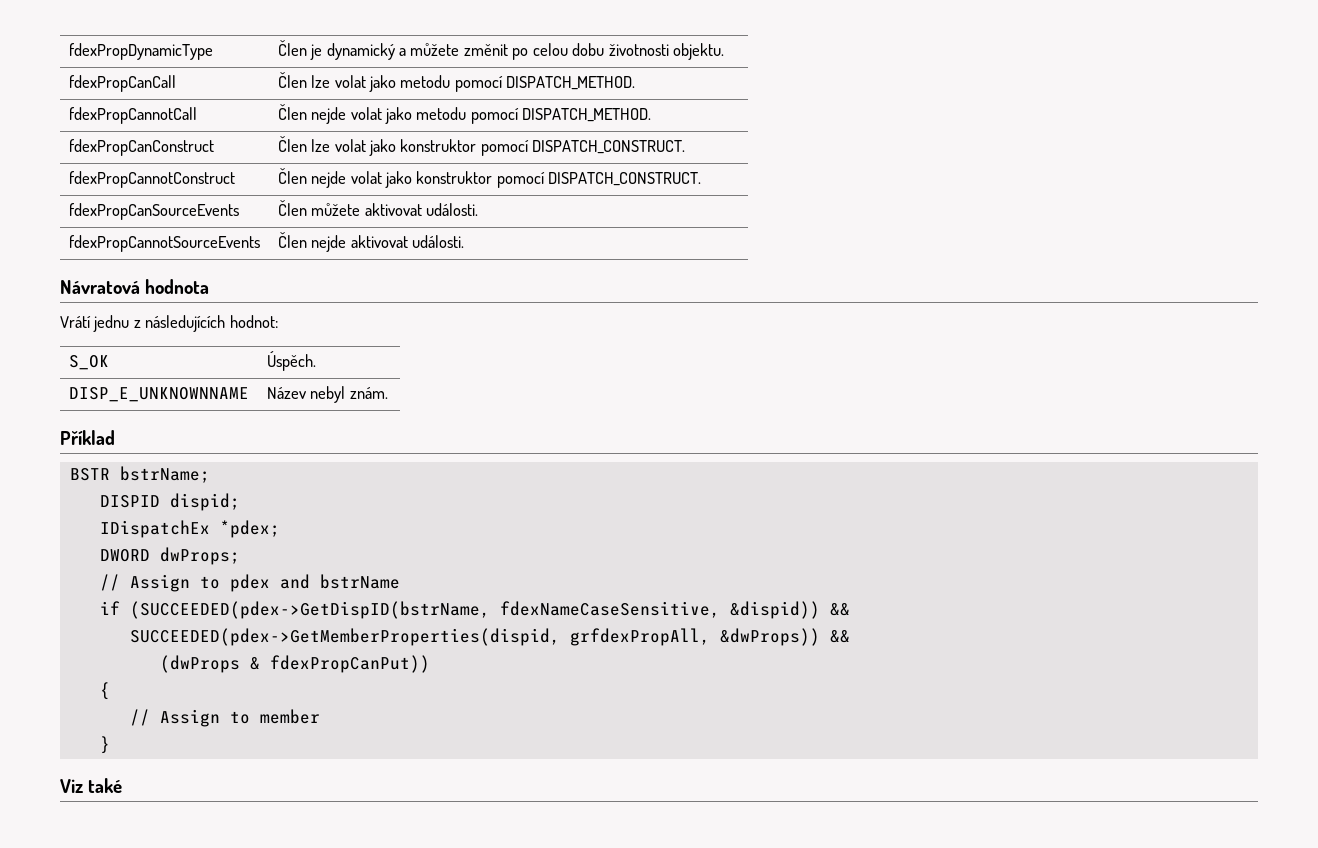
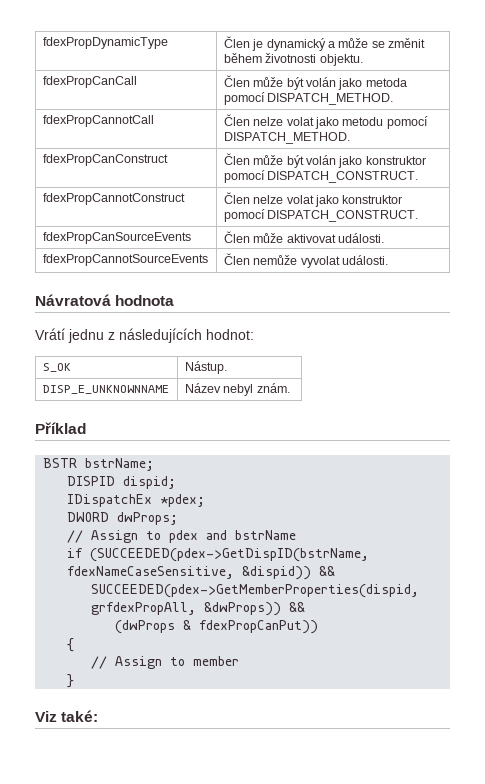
- fdexPropDynamicType | Člen je dynamický a můžete změnit po celou dobu životnosti objektu.
+ fdexPropDynamicType | Člen je dynamický a může se změnit během životnosti objektu.
- fdexPropCanCall | Člen lze volat jako metodu pomocí DISPATCH_METHOD.
+ fdexPropCanCall | Člen může být volán jako metoda pomocí DISPATCH_METHOD.
- fdexPropCannotCall | Člen nejde volat jako metodu pomocí DISPATCH_METHOD.
+ fdexPropCannotCall | Člen nelze volat jako metodu pomocí DISPATCH_METHOD.
- fdexPropCanConstruct | Člen lze volat jako konstruktor pomocí DISPATCH_CONSTRUCT.
+ fdexPropCanConstruct | Člen může být volán jako konstruktor pomocí DISPATCH_CONSTRUCT.
- fdexPropCannotConstruct | Člen nejde volat jako konstruktor pomocí DISPATCH_CONSTRUCT.
+ fdexPropCannotConstruct | Člen nelze volat jako konstruktor pomocí DISPATCH_CONSTRUCT.
- fdexPropCanSourceEvents | Člen můžete aktivovat události.
+ fdexPropCanSourceEvents | Člen může aktivovat události.
- fdexPropCannotSourceEvents | Člen nejde aktivovat události.
+ fdexPropCannotSourceEvents | Člen nemůže vyvolat události.
- S_OK | Úspěch.
+ S_OK | Nástup.
- Viz také
+ Viz také:

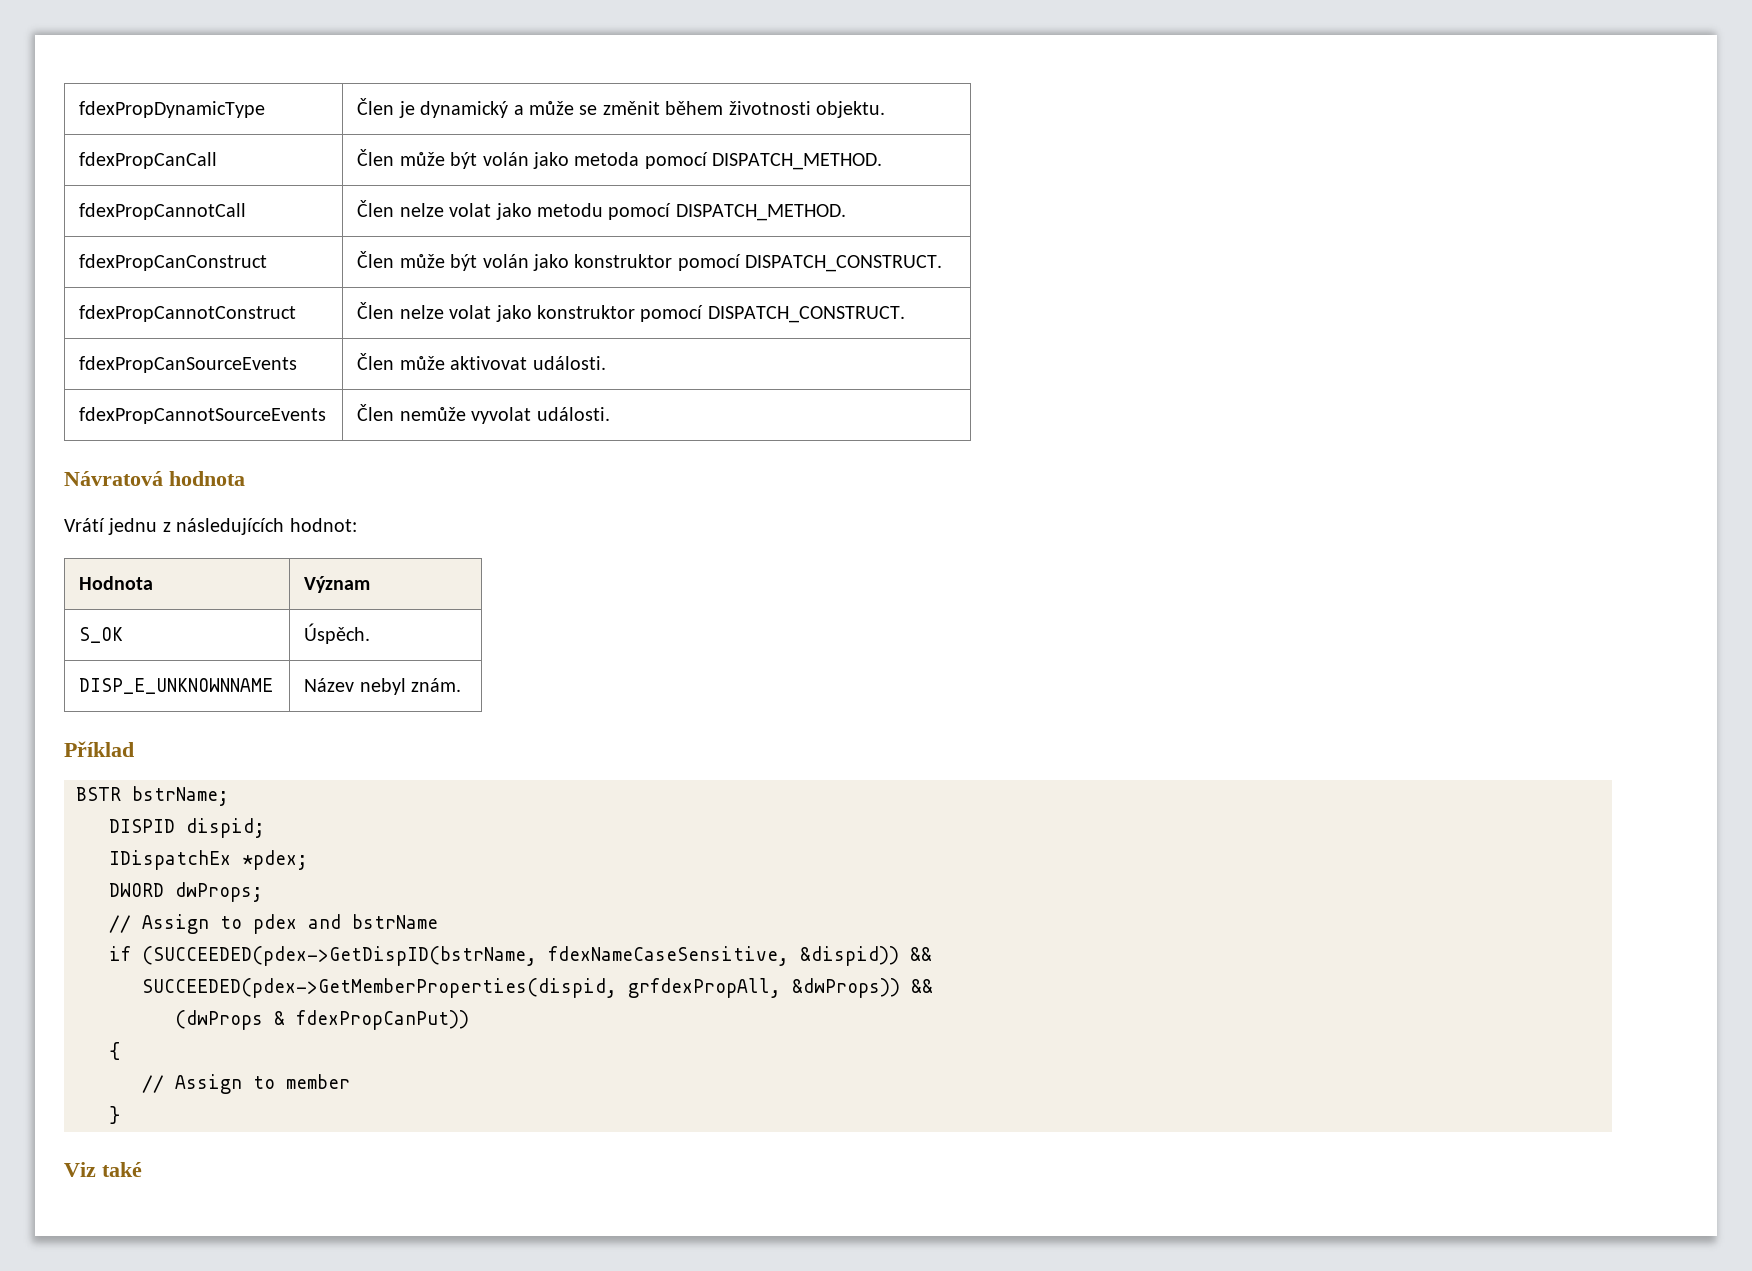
+ Hodnota | Význam
- S_OK | Nástup.
+ S_OK | Úspěch.
- Viz také:
+ Viz také

